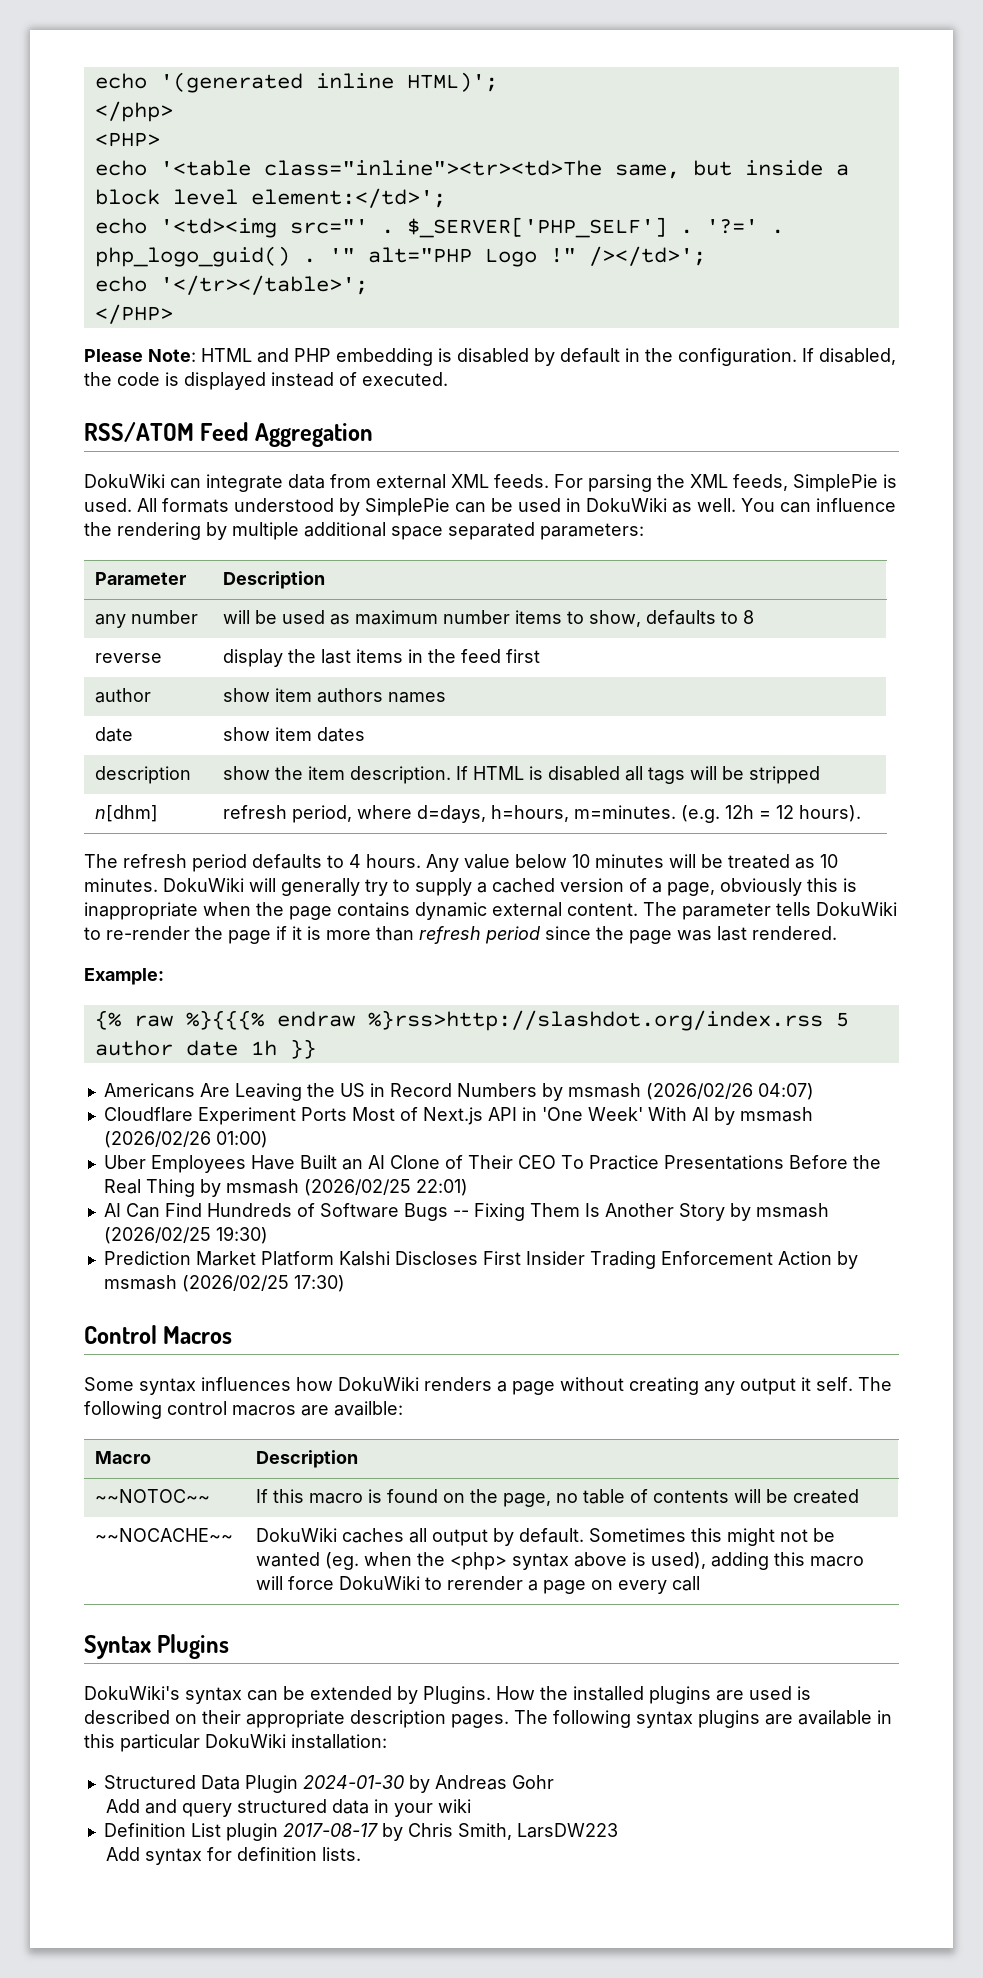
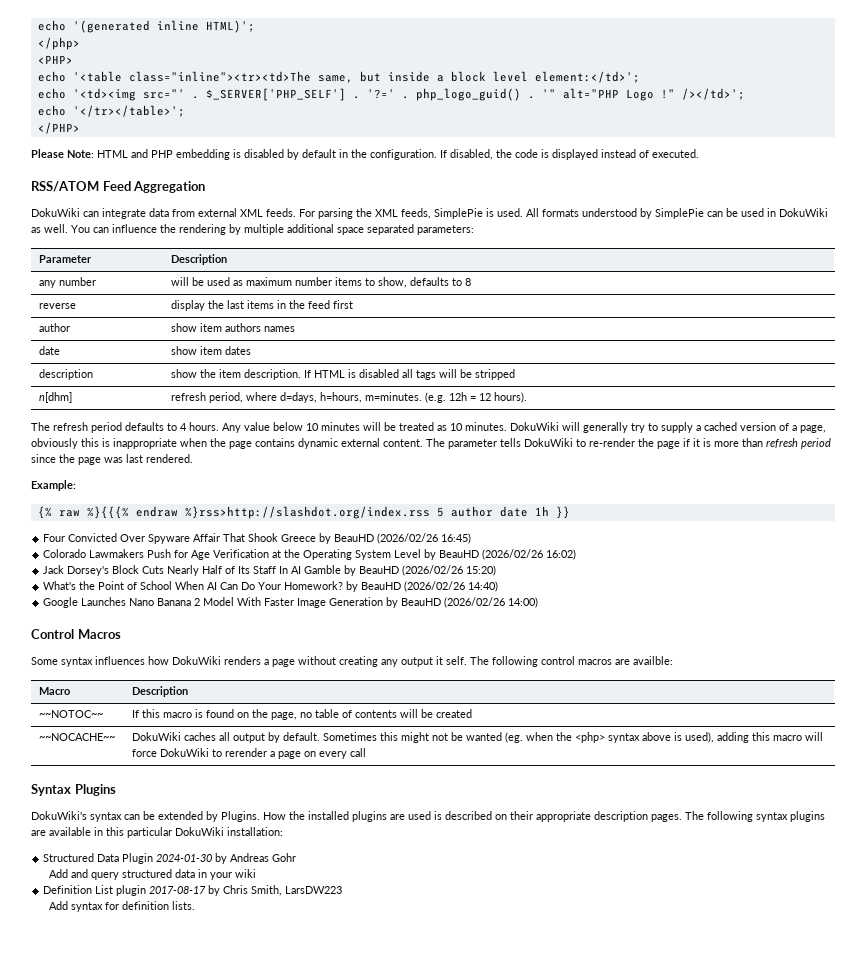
- Americans Are Leaving the US in Record Numbers by msmash (2026/02/26 04:07)
- Cloudflare Experiment Ports Most of Next.js API in 'One Week' With AI by msmash (2026/02/26 01:00)
- Uber Employees Have Built an AI Clone of Their CEO To Practice Presentations Before the Real Thing by msmash (2026/02/25 22:01)
- AI Can Find Hundreds of Software Bugs -- Fixing Them Is Another Story by msmash (2026/02/25 19:30)
- Prediction Market Platform Kalshi Discloses First Insider Trading Enforcement Action by msmash (2026/02/25 17:30)
+ Four Convicted Over Spyware Affair That Shook Greece by BeauHD (2026/02/26 16:45)
+ Colorado Lawmakers Push for Age Verification at the Operating System Level by BeauHD (2026/02/26 16:02)
+ Jack Dorsey's Block Cuts Nearly Half of Its Staff In AI Gamble by BeauHD (2026/02/26 15:20)
+ What's the Point of School When AI Can Do Your Homework? by BeauHD (2026/02/26 14:40)
+ Google Launches Nano Banana 2 Model With Faster Image Generation by BeauHD (2026/02/26 14:00)

